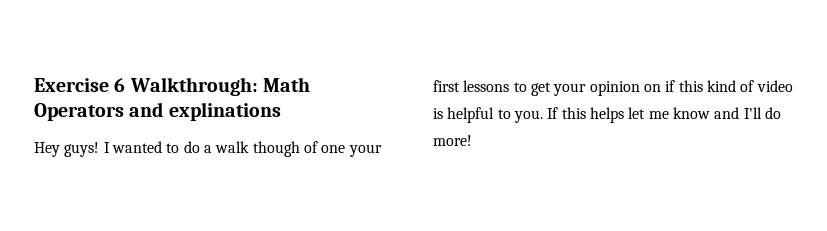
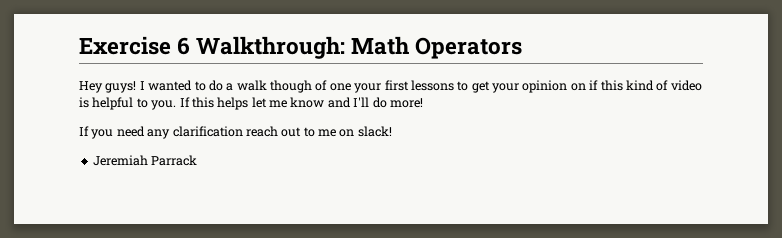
- Exercise 6 Walkthrough: Math Operators and explinations
+ Exercise 6 Walkthrough: Math Operators
+ If you need any clarification reach out to me on slack!
+ Jeremiah Parrack

